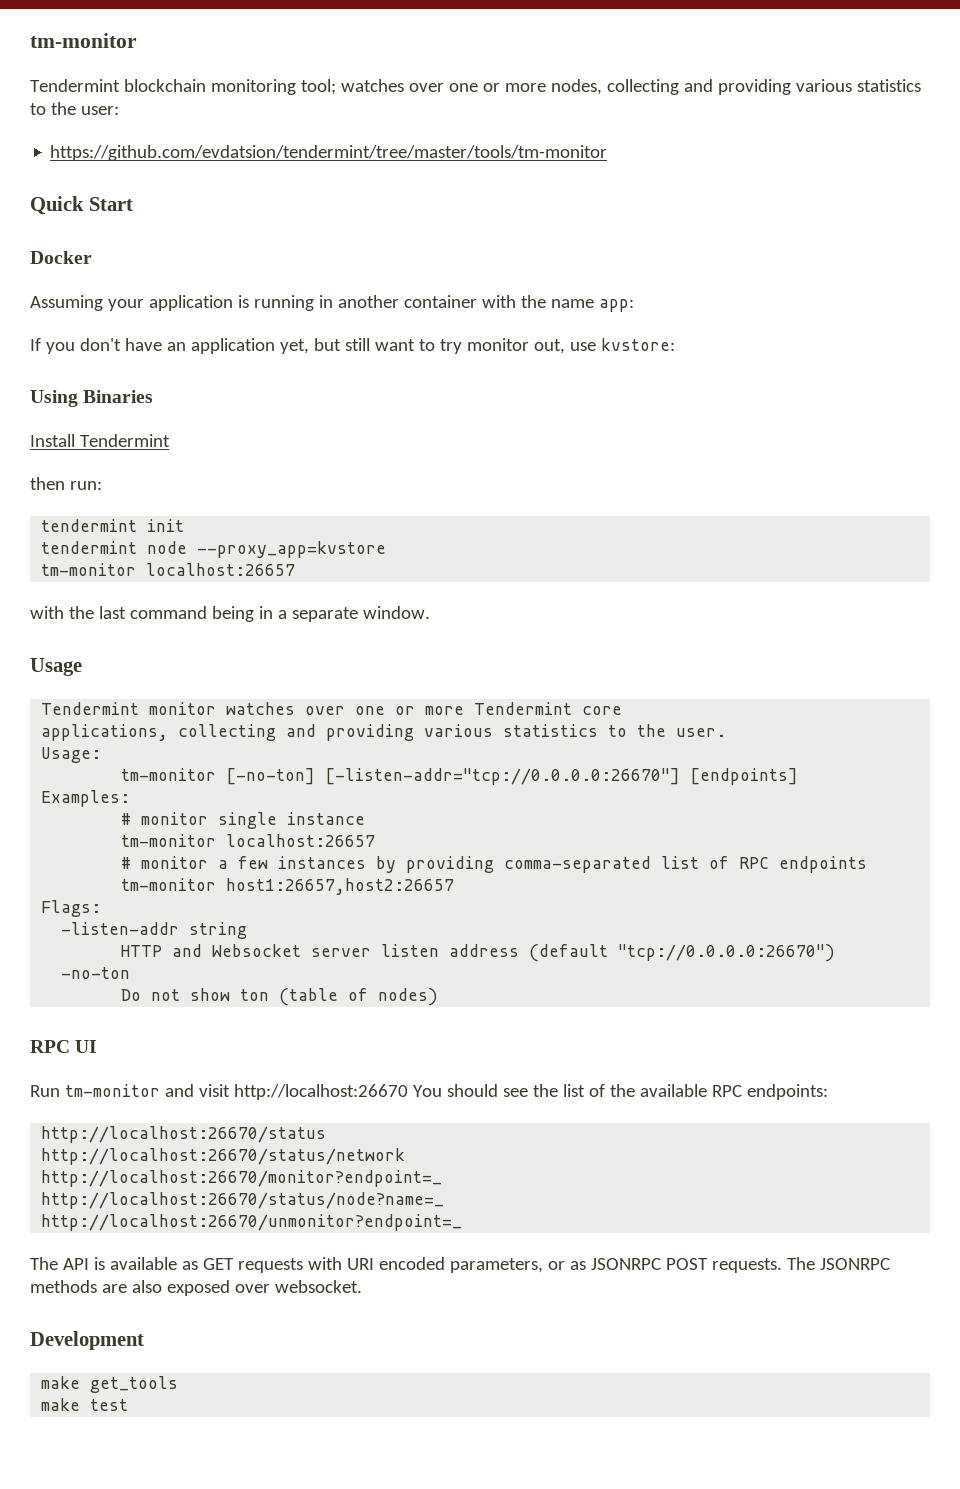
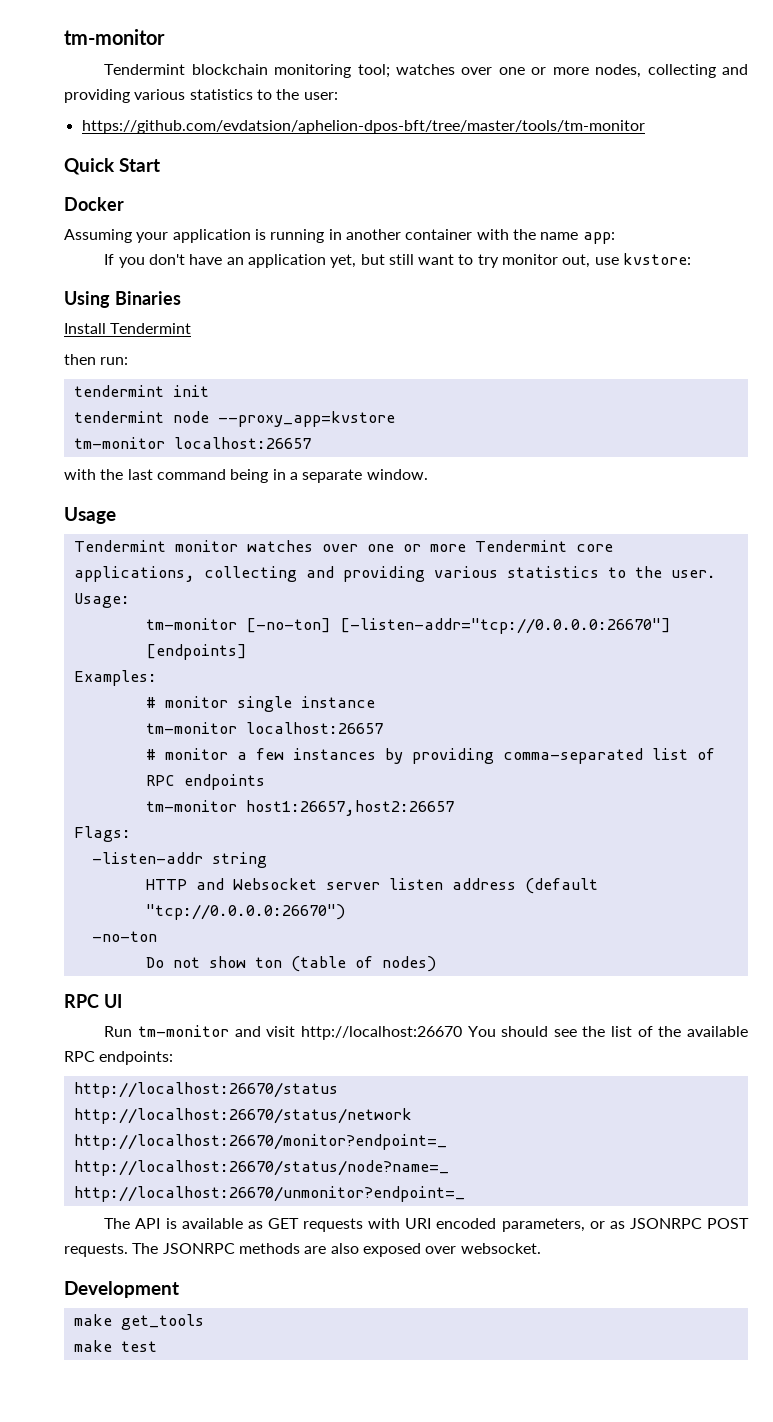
- https://github.com/evdatsion/tendermint/tree/master/tools/tm-monitor
+ https://github.com/evdatsion/aphelion-dpos-bft/tree/master/tools/tm-monitor

